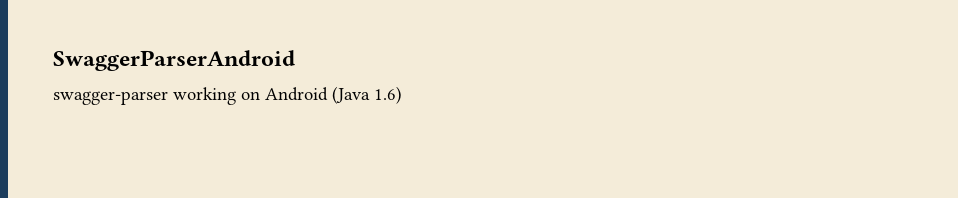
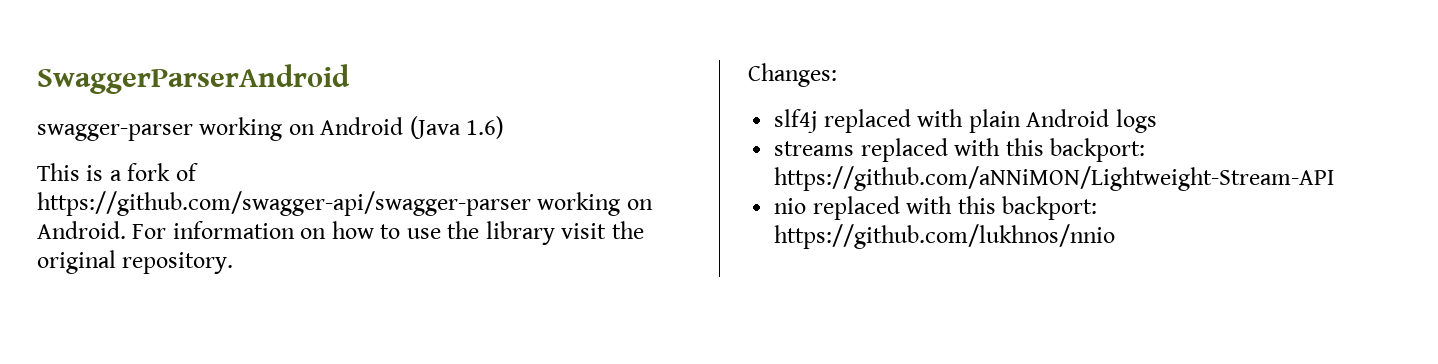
+ This is a fork of https://github.com/swagger-api/swagger-parser working on Android. For information on how to use the library visit the original repository.
+ Changes:
+ slf4j replaced with plain Android logs
+ streams replaced with this backport: https://github.com/aNNiMON/Lightweight-Stream-API
+ nio replaced with this backport: https://github.com/lukhnos/nnio

